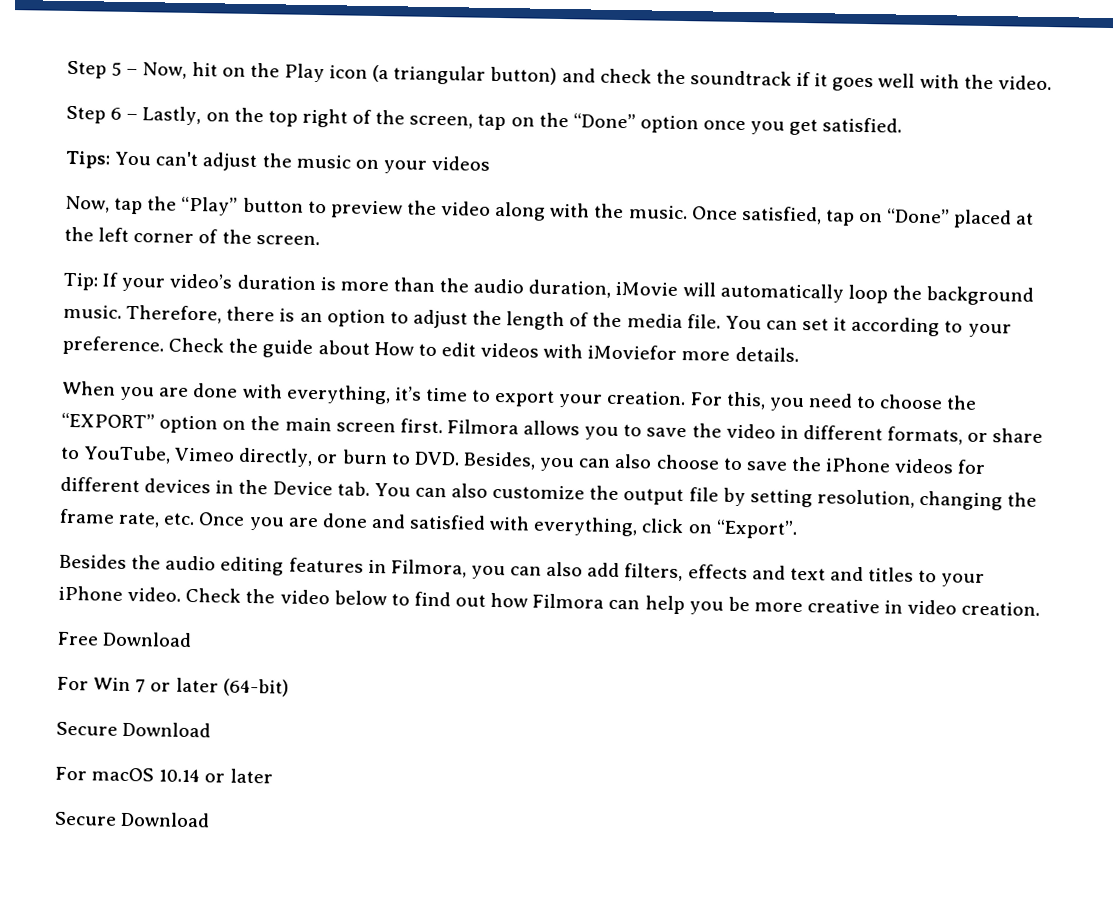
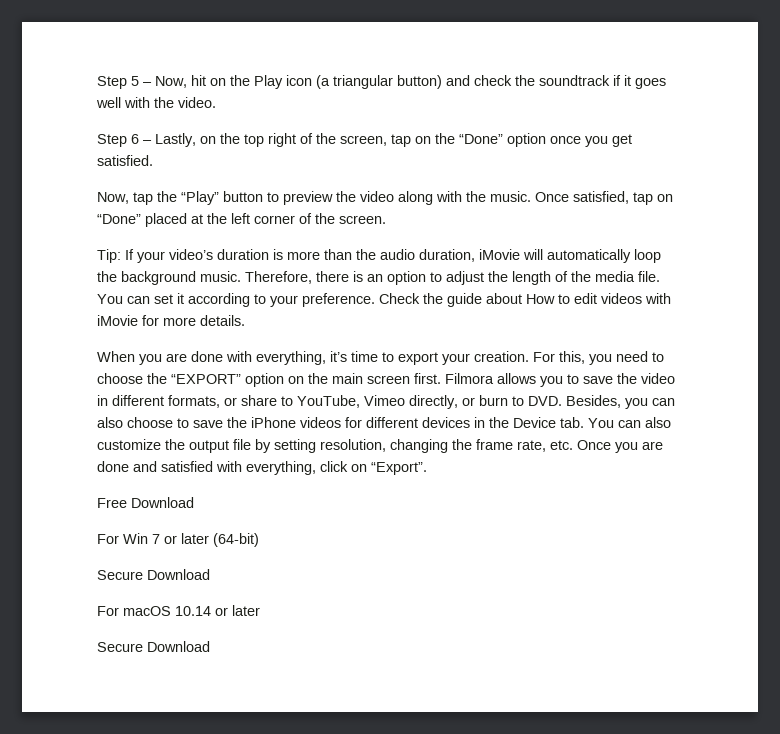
- Tips: You can't adjust the music on your videos
- Check the guide about How to edit videos with iMoviefor more details.
+ Check the guide about How to edit videos with iMovie for more details.
- Besides the audio editing features in Filmora, you can also add filters, effects and text and titles to your iPhone video. Check the video below to find out how Filmora can help you be more creative in video creation.

